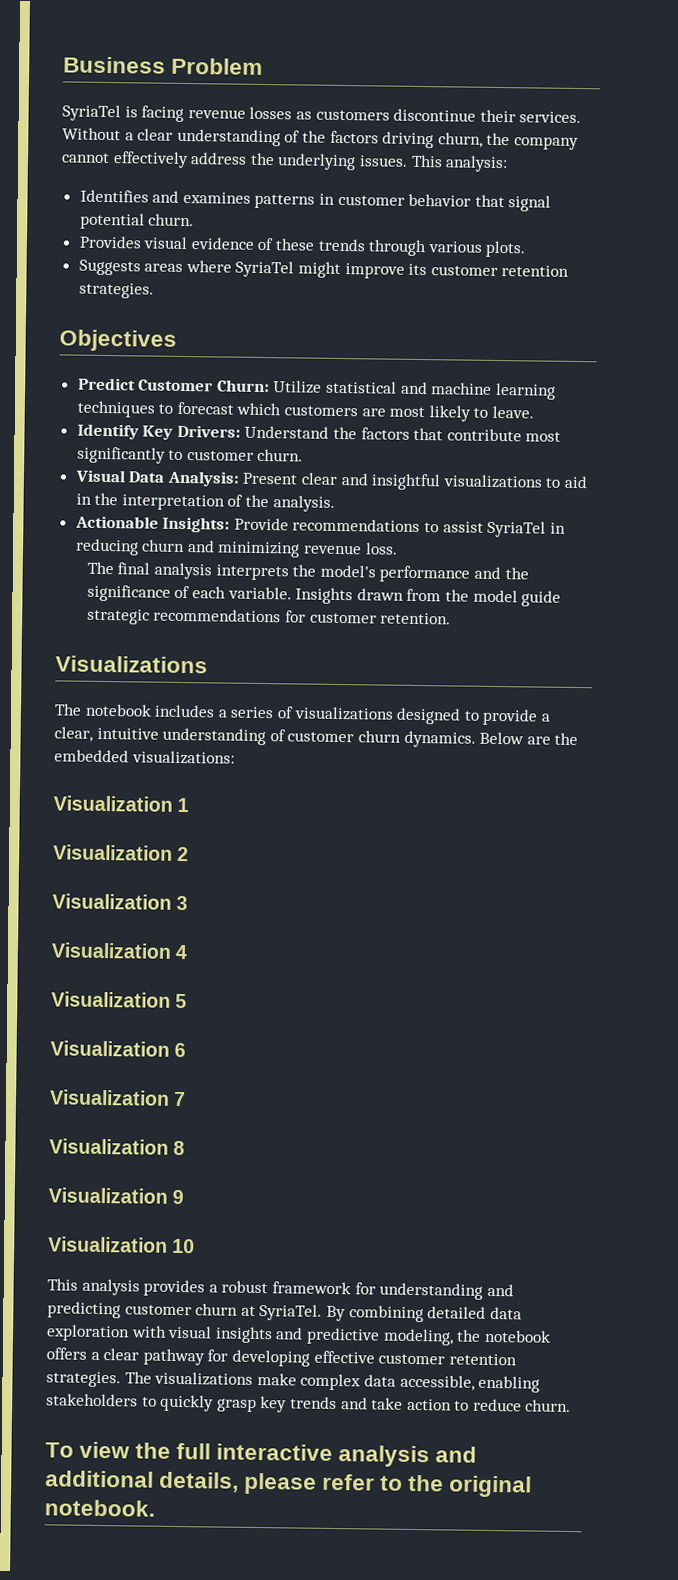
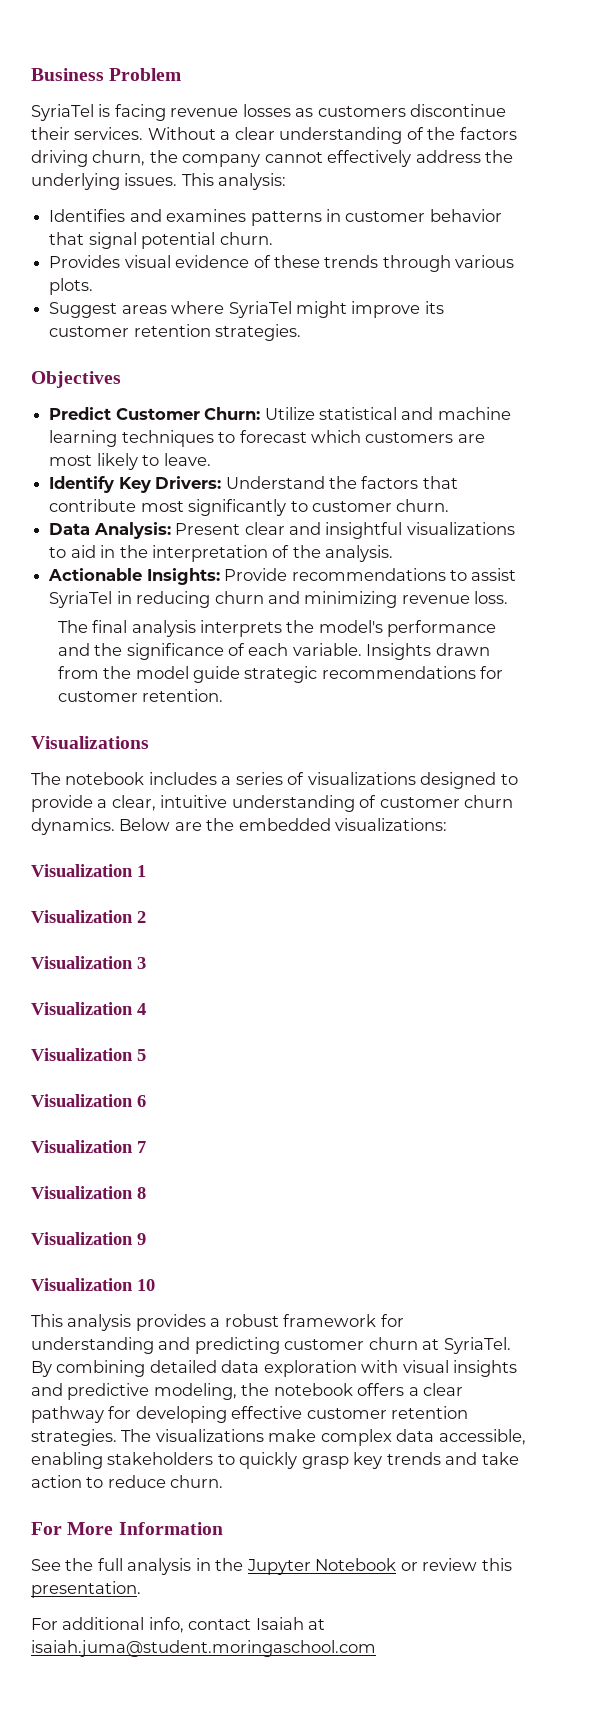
- Suggests areas where SyriaTel might improve its customer retention strategies.
+ Suggest areas where SyriaTel might improve its customer retention strategies.
- Visual Data Analysis: Present clear and insightful visualizations to aid in the interpretation of the analysis.
+ Data Analysis: Present clear and insightful visualizations to aid in the interpretation of the analysis.
- To view the full interactive analysis and additional details, please refer to the original notebook.
+ For More Information
+ See the full analysis in the Jupyter Notebook or review this presentation.
+ For additional info, contact Isaiah at isaiah.juma@student.moringaschool.com

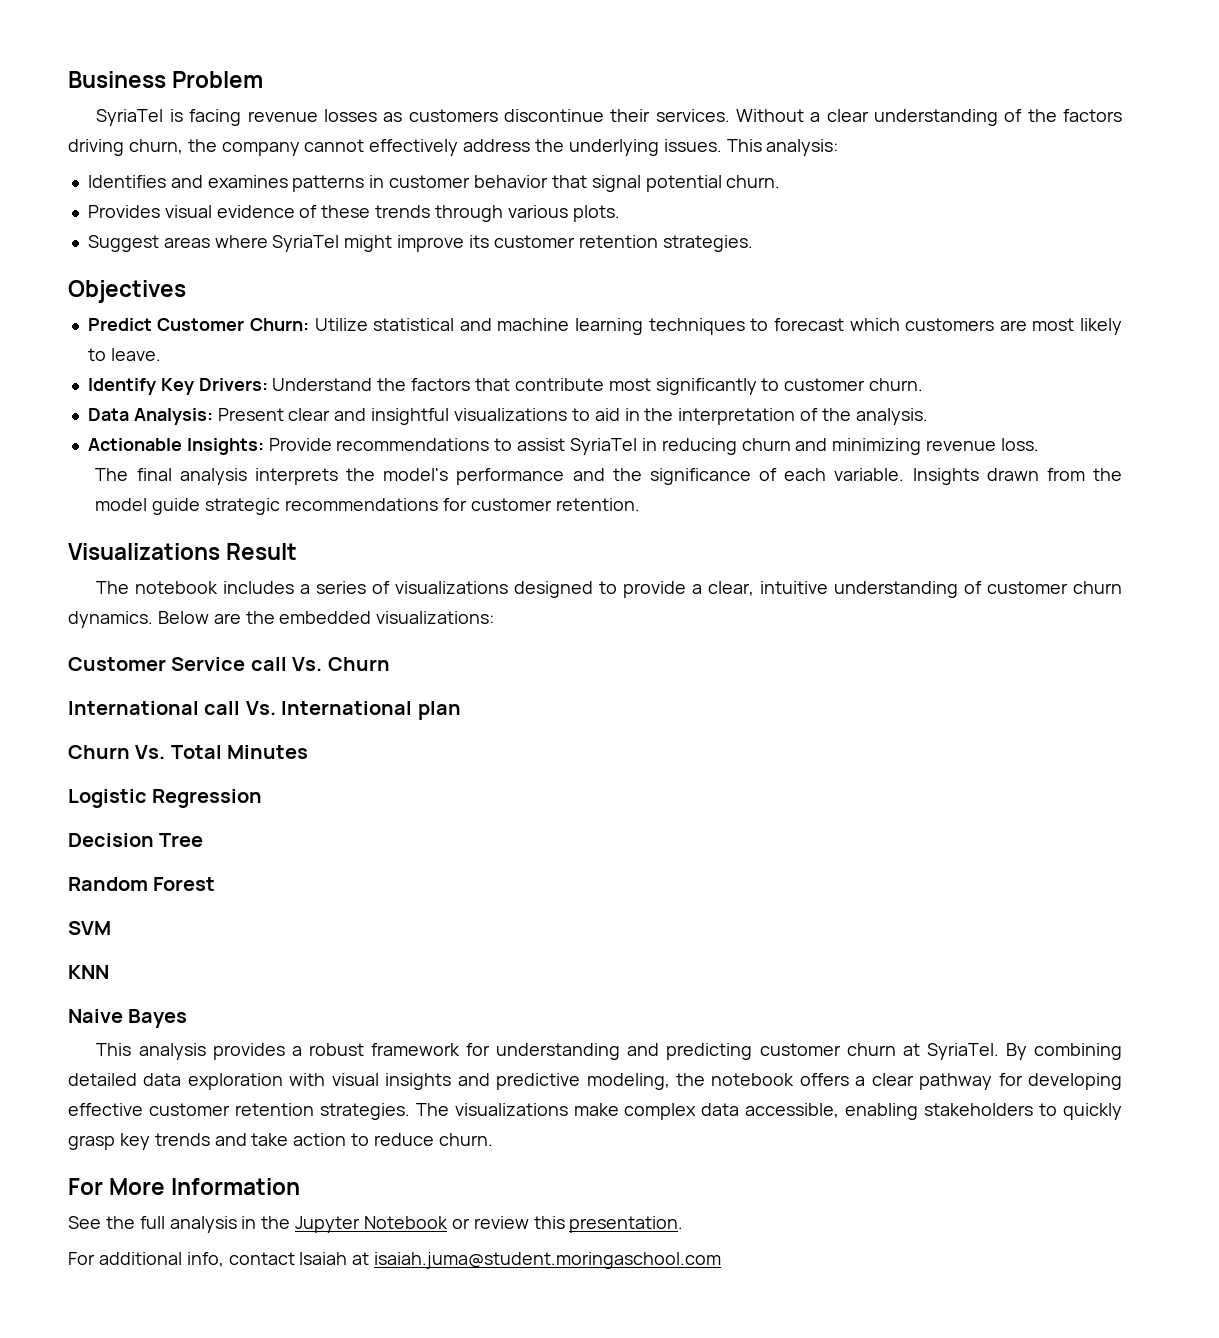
- Visualizations
+ Visualizations Result
- Visualization 1
- Visualization 2
- Visualization 3
- Visualization 4
- Visualization 5
- Visualization 6
- Visualization 7
- Visualization 8
- Visualization 9
- Visualization 10
+ Customer Service call Vs. Churn
+ International call Vs. International plan
+ Churn Vs. Total Minutes
+ Logistic Regression
+ Decision Tree
+ Random Forest
+ SVM
+ KNN
+ Naive Bayes

